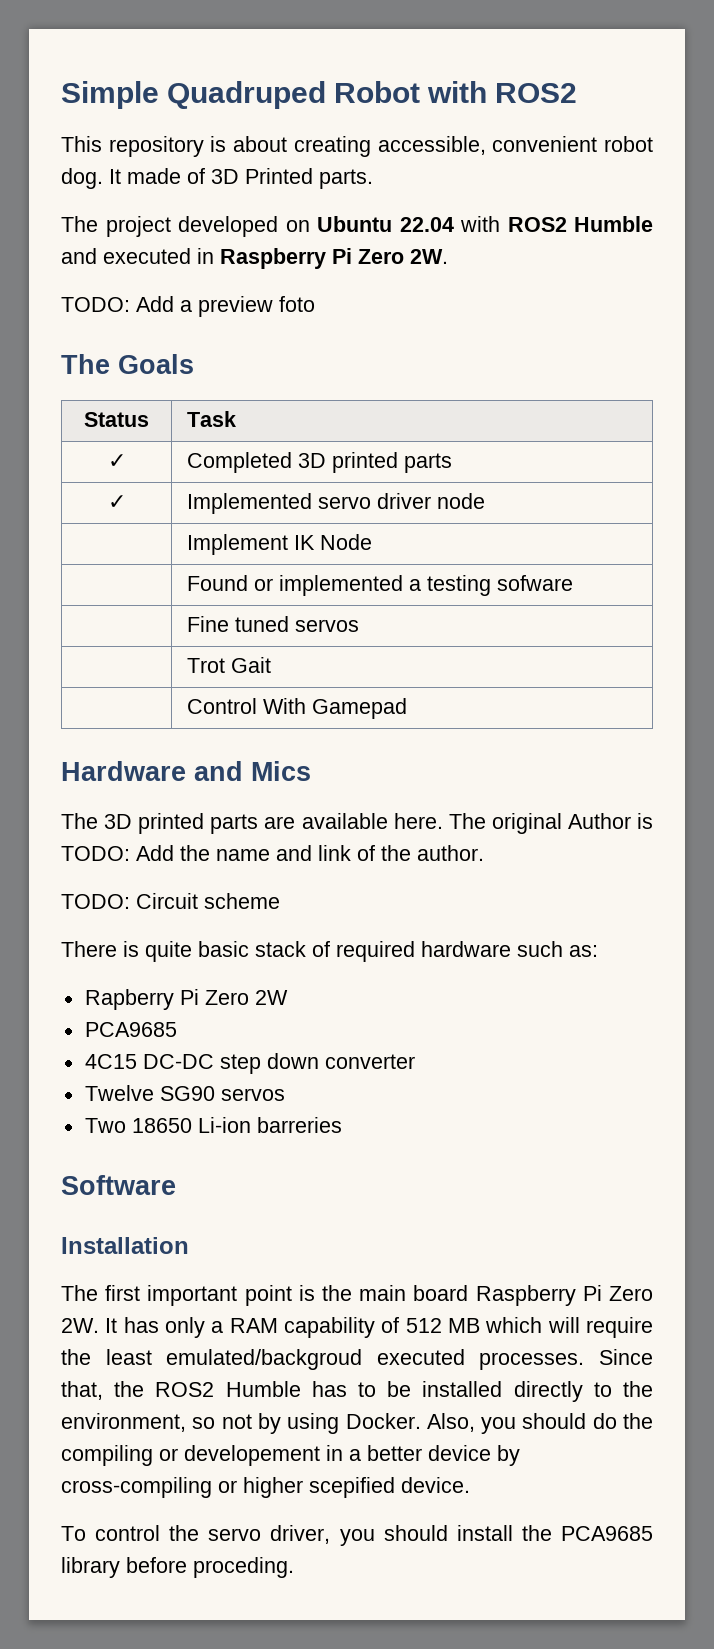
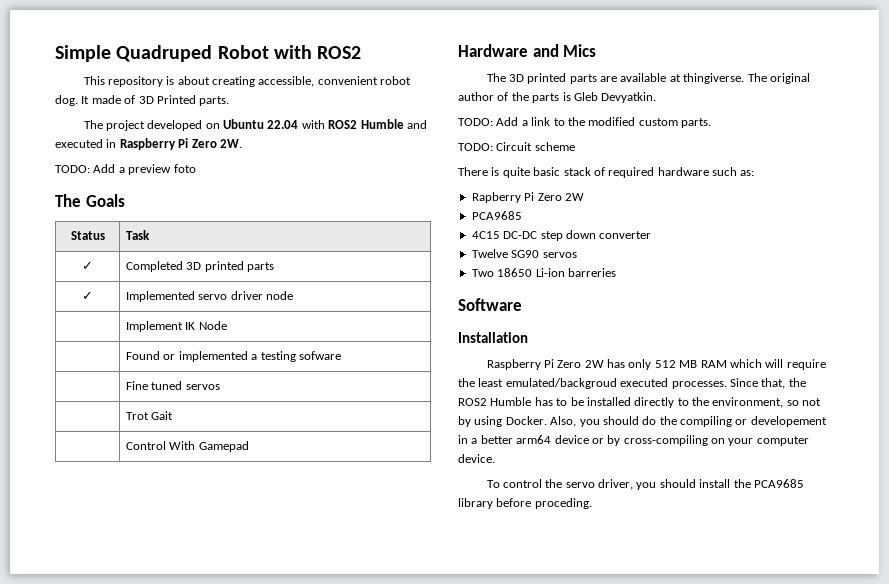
- The 3D printed parts are available here. The original Author is TODO: Add the name and link of the author.
+ The 3D printed parts are available at thingiverse. The original author of the parts is Gleb Devyatkin.
+ TODO: Add a link to the modified custom parts.
- The first important point is the main board Raspberry Pi Zero 2W. It has only a RAM capability of 512 MB which will require the least emulated/backgroud executed processes.
+ Raspberry Pi Zero 2W has only 512 MB RAM which will require the least emulated/backgroud executed processes.
- Also, you should do the compiling or developement in a better device by cross-compiling or higher scepified device.
+ Also, you should do the compiling or developement in a better arm64 device or by cross-compiling on your computer device.

